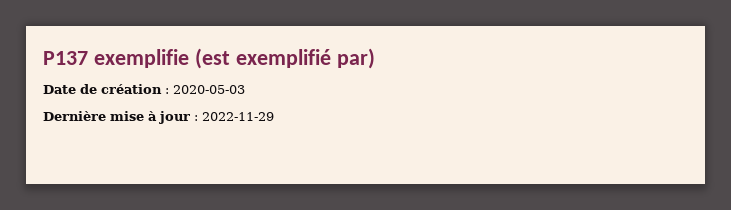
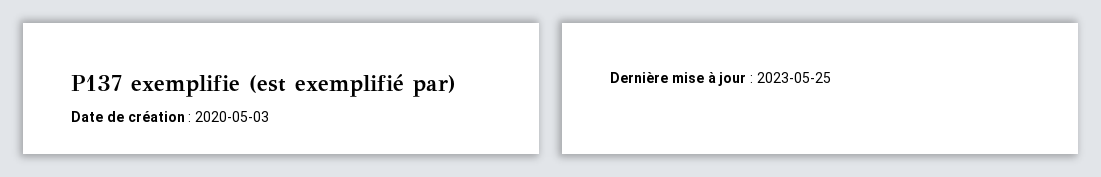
- Dernière mise à jour : 2022-11-29
+ Dernière mise à jour : 2023-05-25

